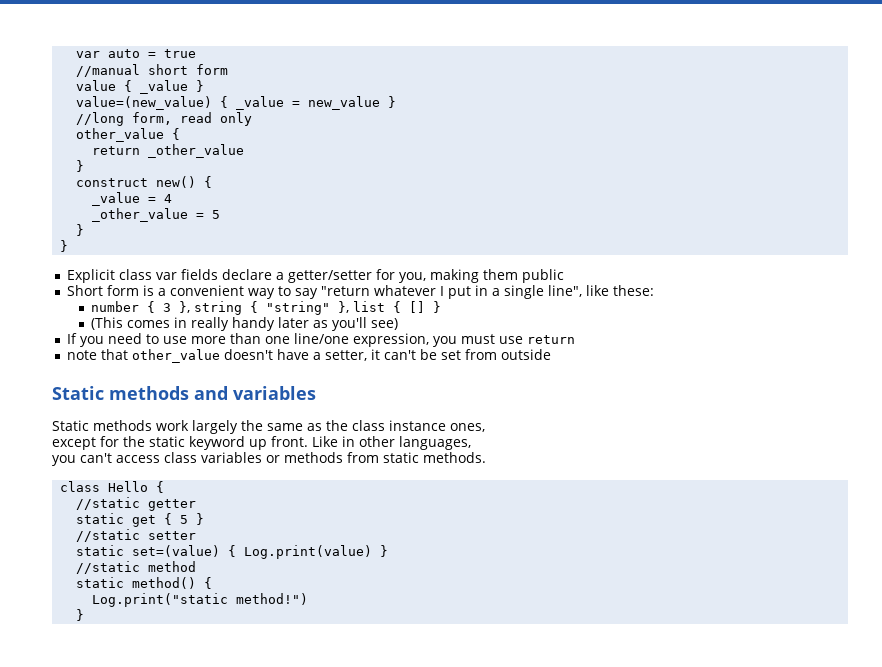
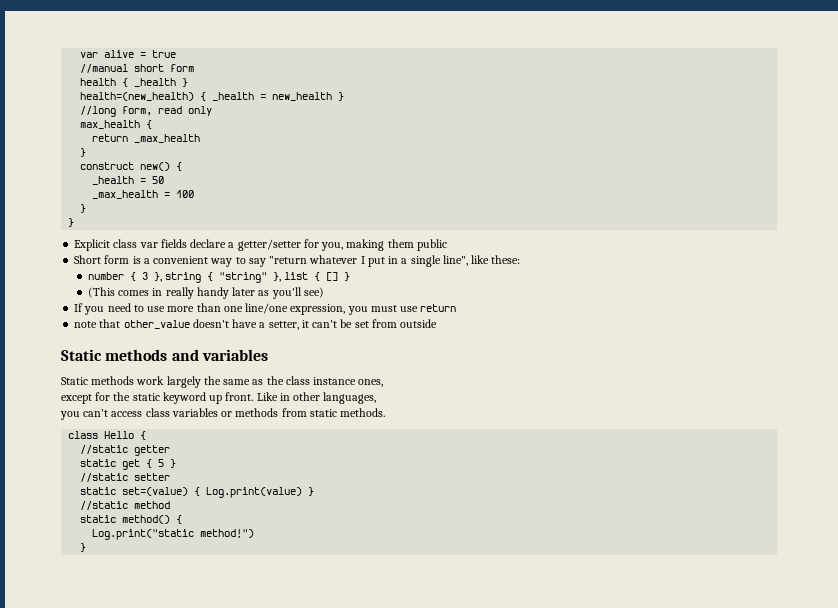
- var auto = true
+ var alive = true
- value { _value }
- value=(new_value) { _value = new_value }
+ health { _health }
+ health=(new_health) { _health = new_health }
- other_value {
+ max_health {
- return _other_value
+ return _max_health
- _value = 4
- _other_value = 5
+ _health = 50
+ _max_health = 100

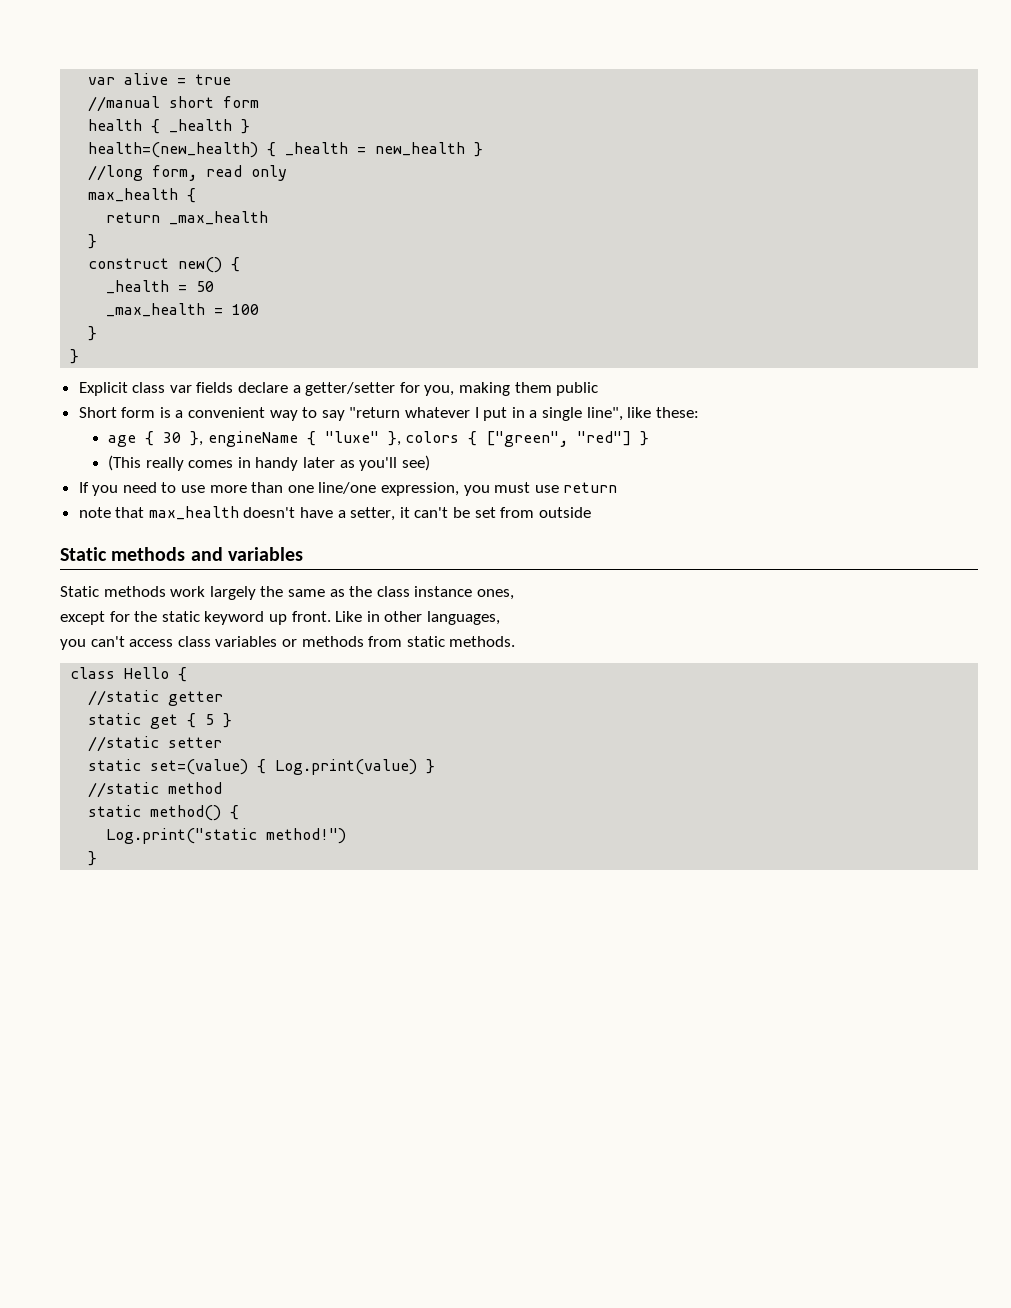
- number { 3 }, string { "string" }, list { [] }
+ age { 30 }, engineName { "luxe" }, colors { ["green", "red"] }
- (This comes in really handy later as you'll see)
+ (This really comes in handy later as you'll see)
- note that other_value doesn't have a setter, it can't be set from outside
+ note that max_health doesn't have a setter, it can't be set from outside

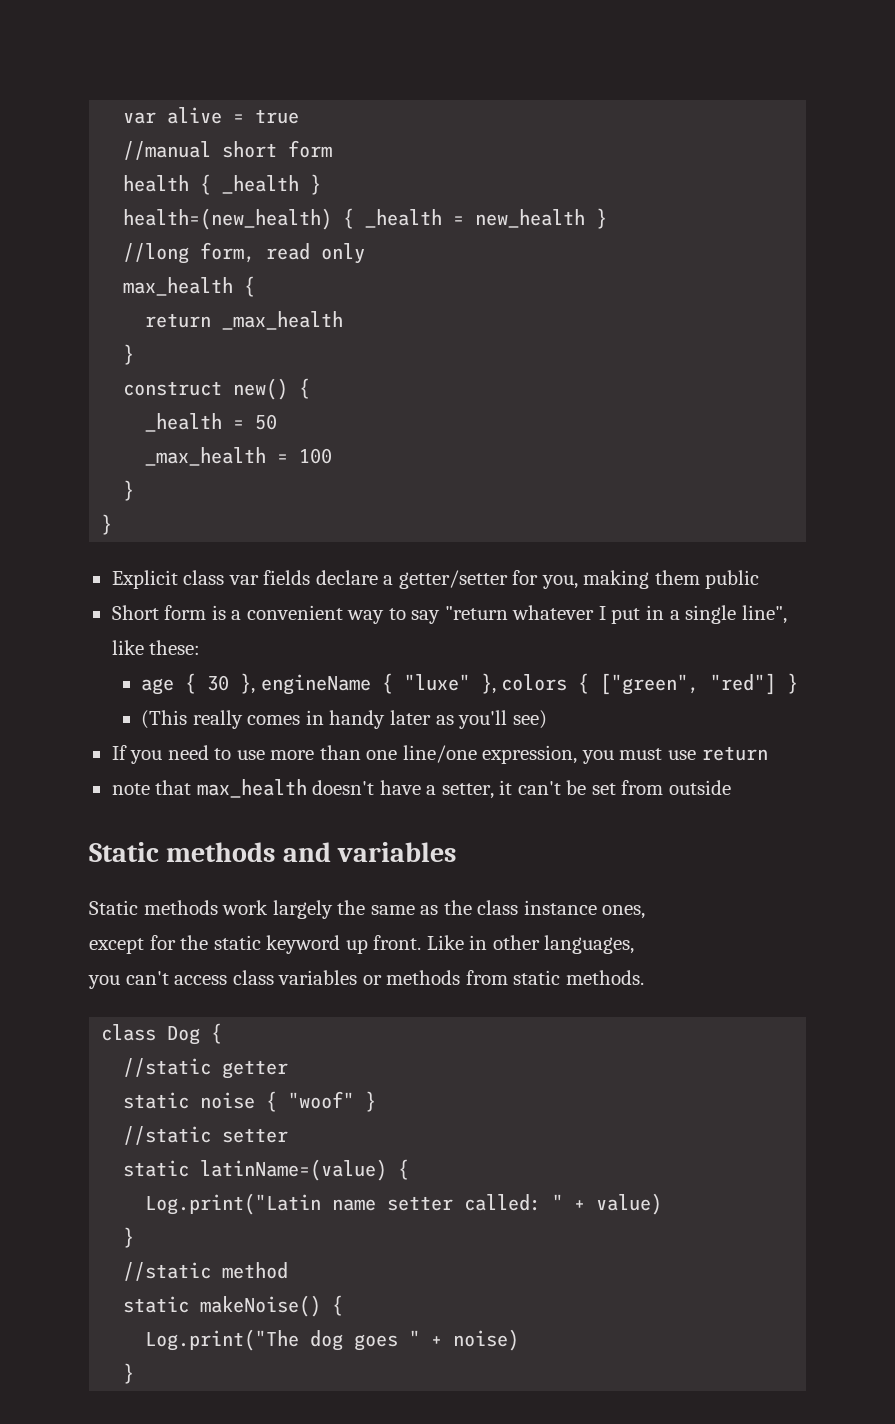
- class Hello {
+ class Dog {
- static get { 5 }
+ static noise { "woof" }
- static set=(value) { Log.print(value) }
+ static latinName=(value) {
+ Log.print("Latin name setter called: " + value)
+ }
- static method() {
- Log.print("static method!")
+ static makeNoise() {
+ Log.print("The dog goes " + noise)

